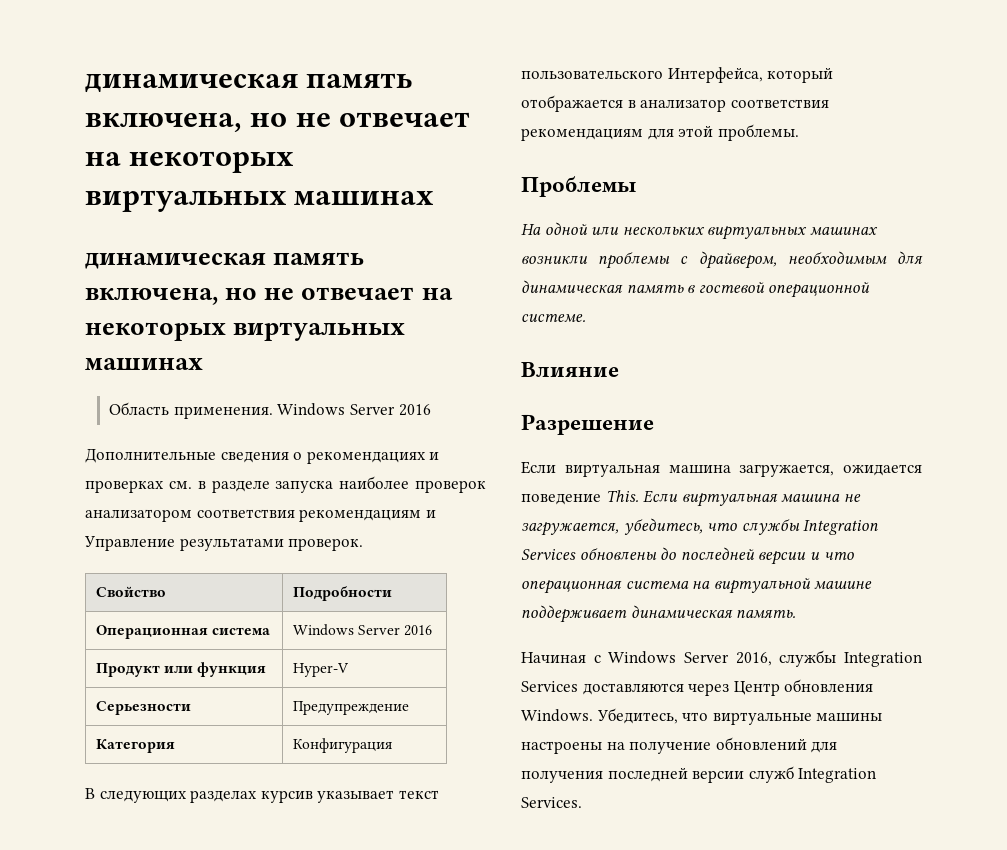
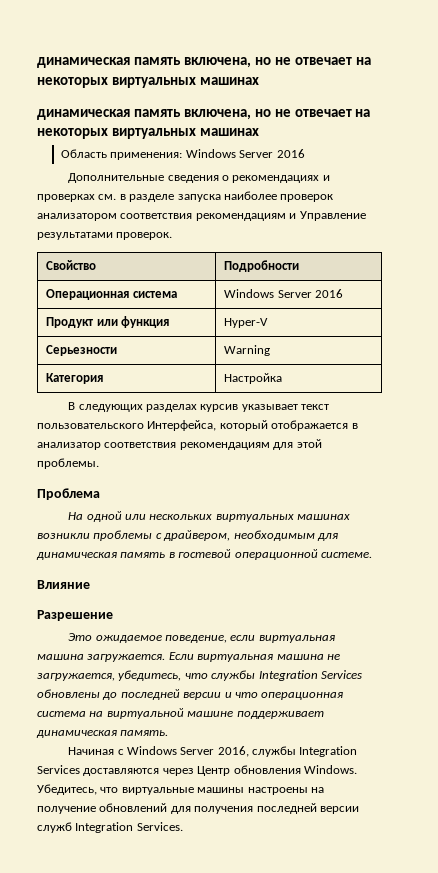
- Область применения. Windows Server 2016
+ Область применения: Windows Server 2016
- Серьезности | Предупреждение
+ Серьезности | Warning
- Категория | Конфигурация
+ Категория | Настройка
- Проблемы
+ Проблема
- Если виртуальная машина загружается, ожидается поведение This.
+ Это ожидаемое поведение, если виртуальная машина загружается.

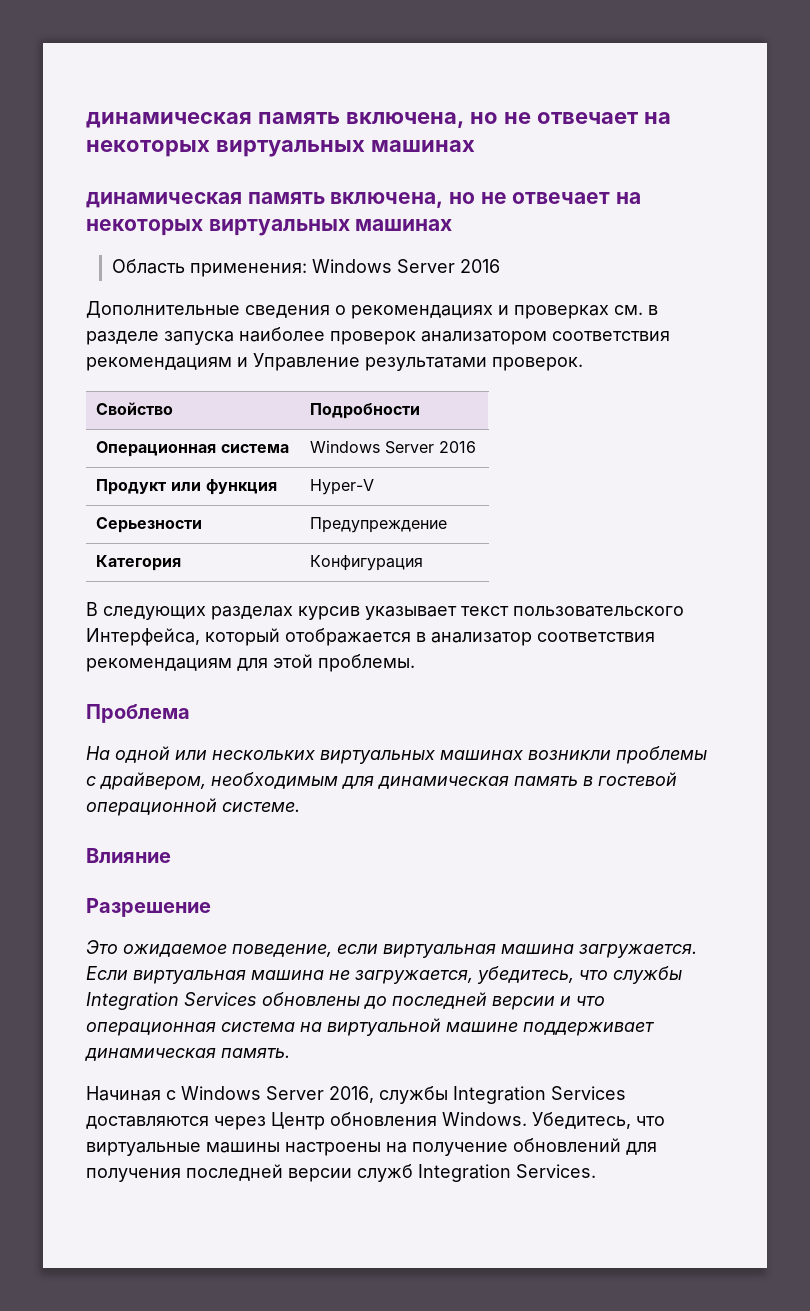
- Серьезности | Warning
+ Серьезности | Предупреждение
- Категория | Настройка
+ Категория | Конфигурация

